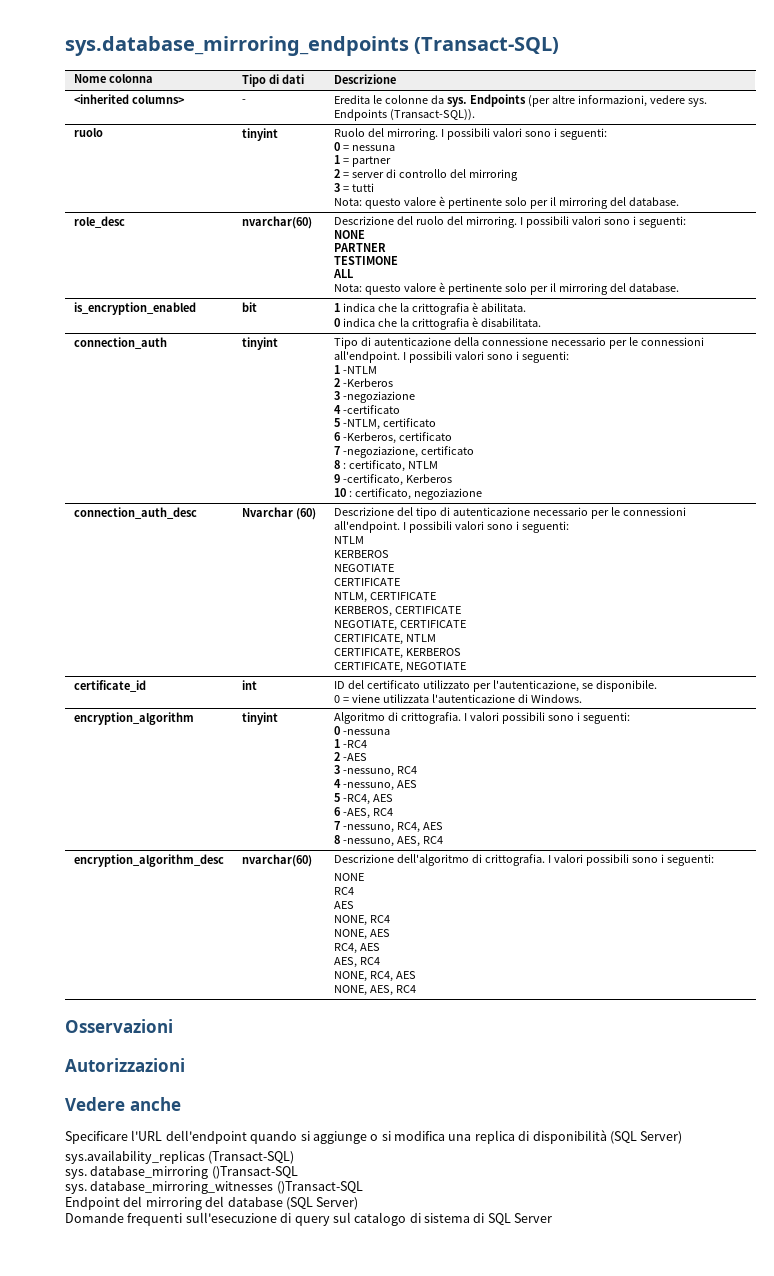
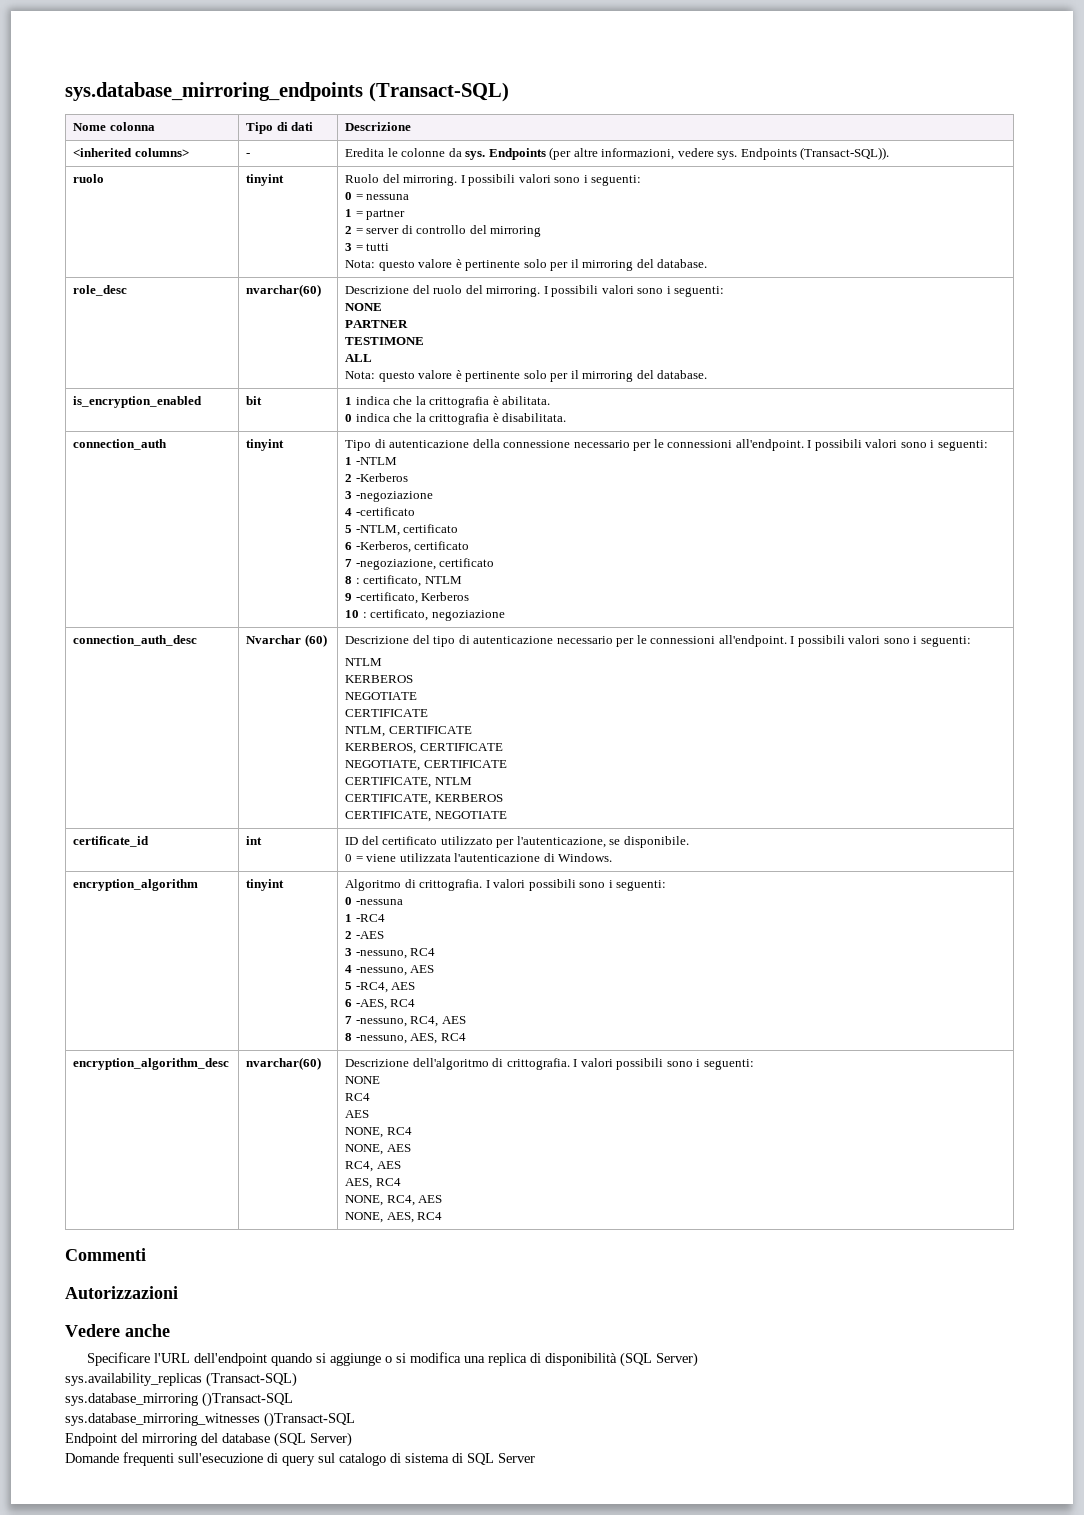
- Osservazioni
+ Commenti
- sys. database_mirroring ()Transact-SQL
- sys. database_mirroring_witnesses ()Transact-SQL
+ sys.database_mirroring ()Transact-SQL
+ sys.database_mirroring_witnesses ()Transact-SQL

